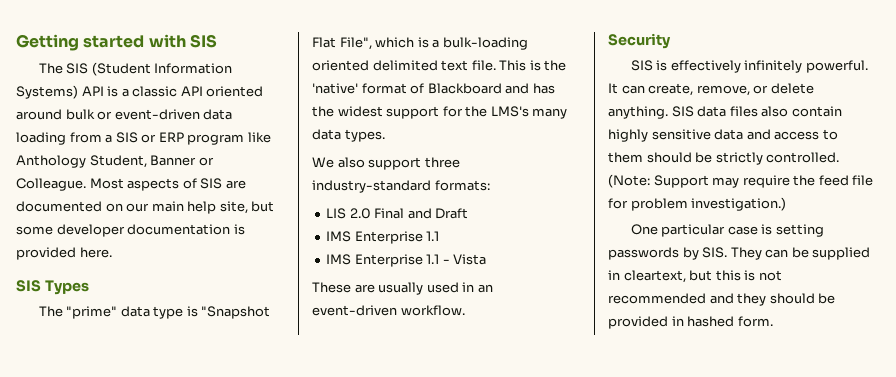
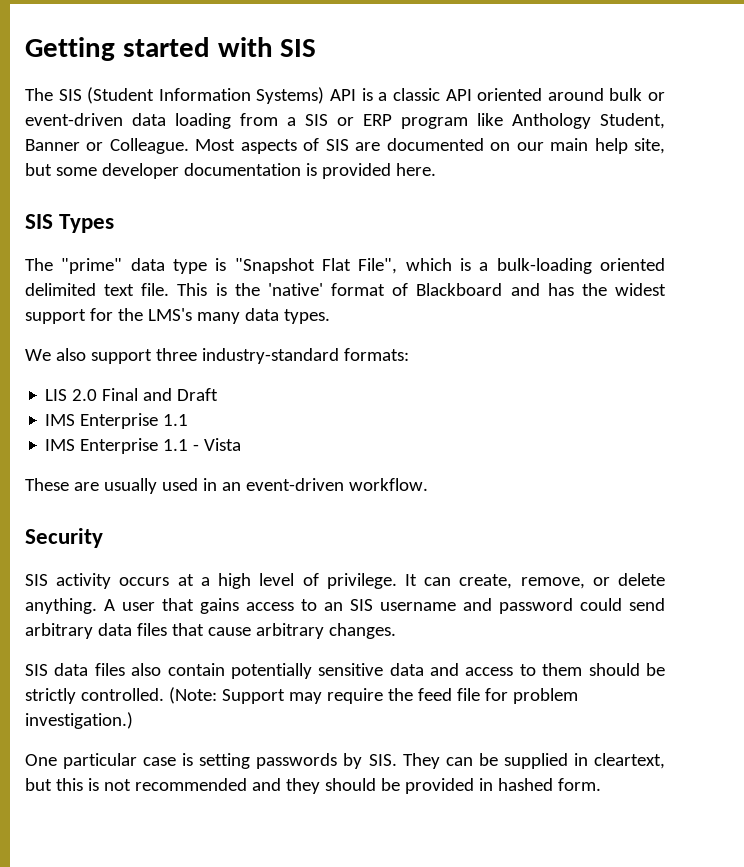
- SIS is effectively infinitely powerful.
+ SIS activity occurs at a high level of privilege.
- It can create, remove, or delete anything. SIS data files also contain highly sensitive data and access to them should be strictly controlled.
+ It can create, remove, or delete anything. A user that gains access to an SIS username and password could send arbitrary data files that cause arbitrary changes.
+ SIS data files also contain potentially sensitive data and access to them should be strictly controlled.

